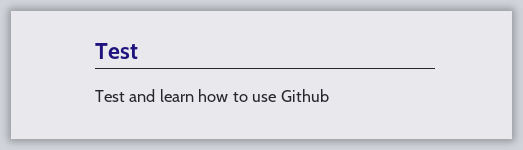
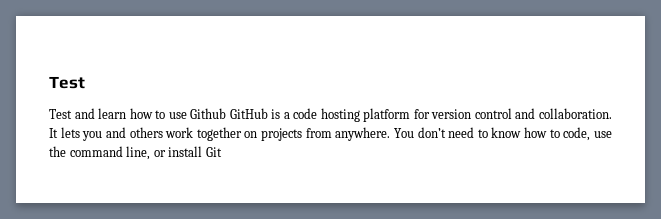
- Test and learn how to use Github
+ Test and learn how to use Github GitHub is a code hosting platform for version control and collaboration. It lets you and others work together on projects from anywhere. You don’t need to know how to code, use the command line, or install Git

